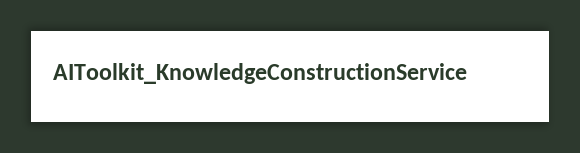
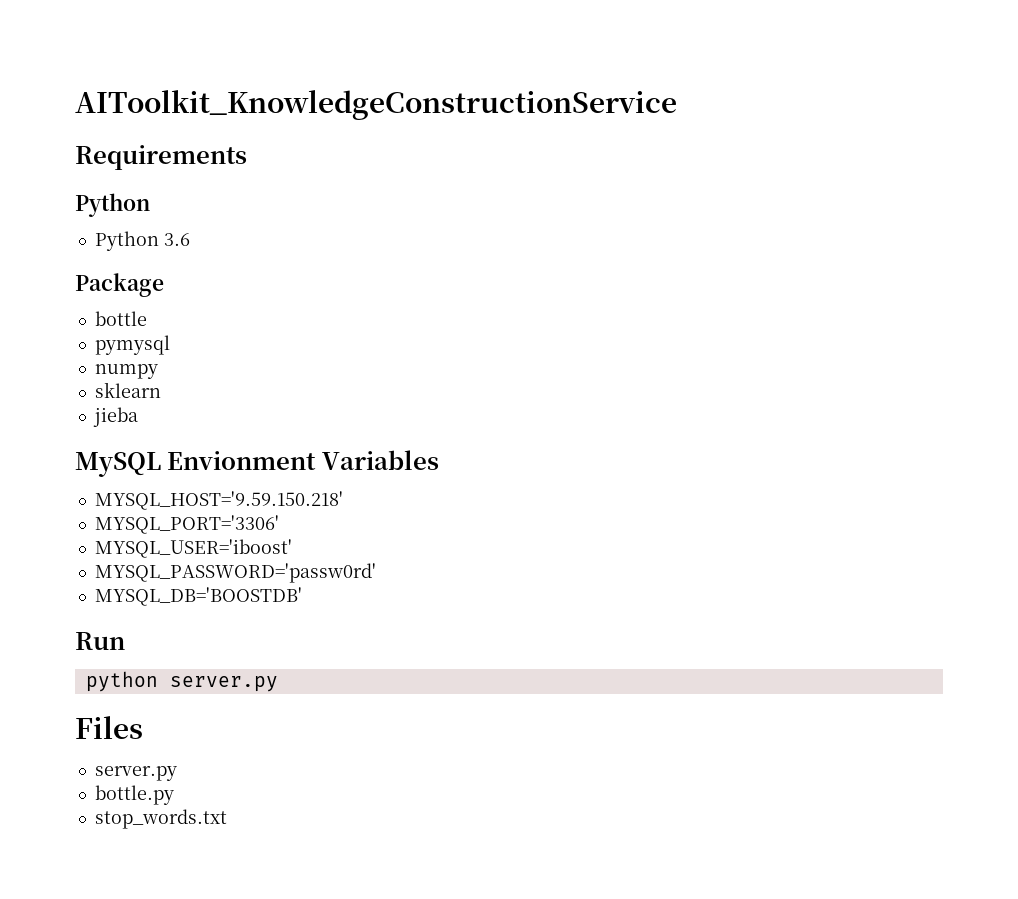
+ Requirements
+ Python
+ Python 3.6
+ Package
+ bottle
+ pymysql
+ numpy
+ sklearn
+ jieba
+ MySQL Envionment Variables
+ MYSQL_HOST='9.59.150.218'
+ MYSQL_PORT='3306'
+ MYSQL_USER='iboost'
+ MYSQL_PASSWORD='passw0rd'
+ MYSQL_DB='BOOSTDB'
+ Run
+ python server.py
+ Files
+ server.py
+ bottle.py
+ stop_words.txt

